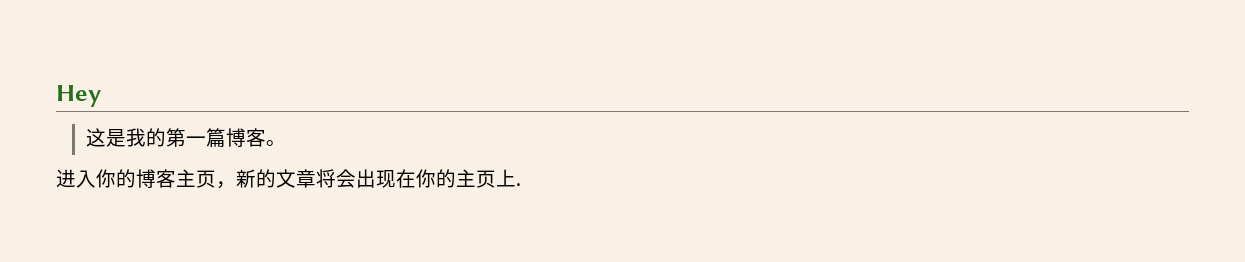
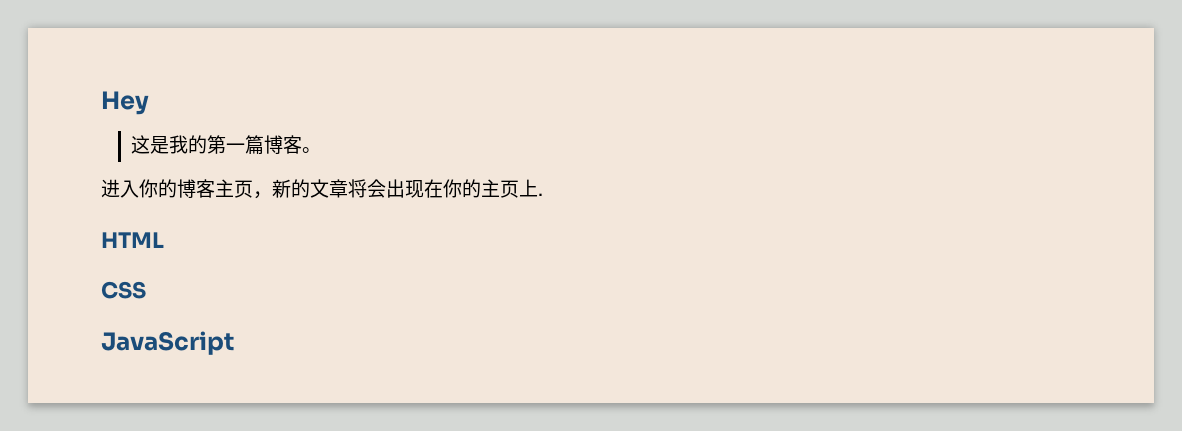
+ HTML
+ CSS
+ JavaScript

